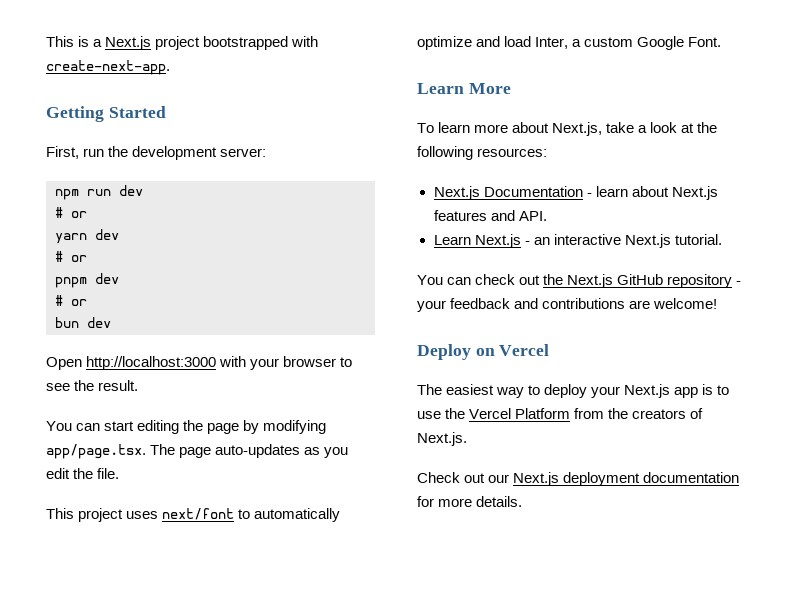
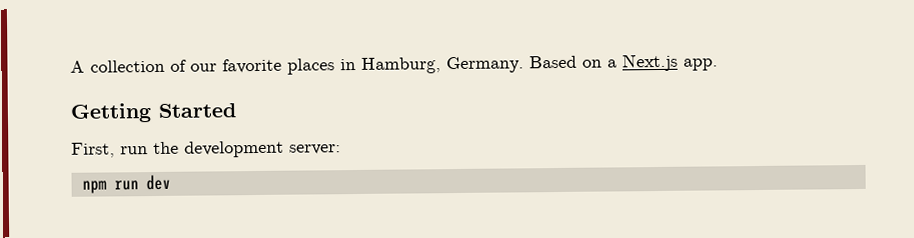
- This is a Next.js project bootstrapped with create-next-app.
+ A collection of our favorite places in Hamburg, Germany. Based on a Next.js app.
  npm run dev
- # or
- yarn dev
- # or
- pnpm dev
- # or
- bun dev
- Open http://localhost:3000 with your browser to see the result.
- You can start editing the page by modifying app/page.tsx. The page auto-updates as you edit the file.
- This project uses next/font to automatically optimize and load Inter, a custom Google Font.
- Learn More
- To learn more about Next.js, take a look at the following resources:
- Next.js Documentation - learn about Next.js features and API.
- Learn Next.js - an interactive Next.js tutorial.
- You can check out the Next.js GitHub repository - your feedback and contributions are welcome!
- Deploy on Vercel
- The easiest way to deploy your Next.js app is to use the Vercel Platform from the creators of Next.js.
- Check out our Next.js deployment documentation for more details.

